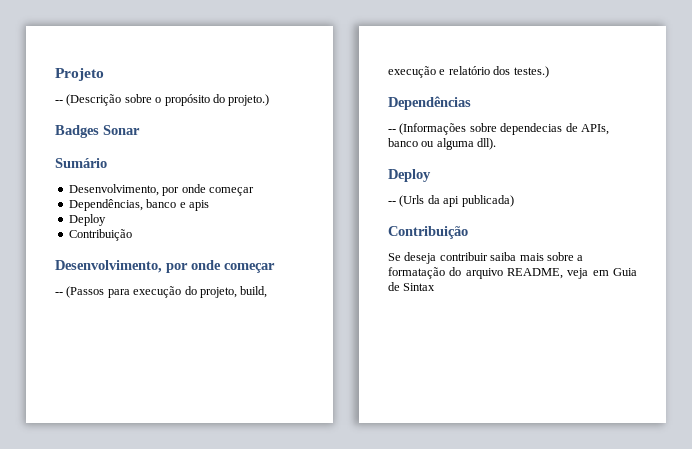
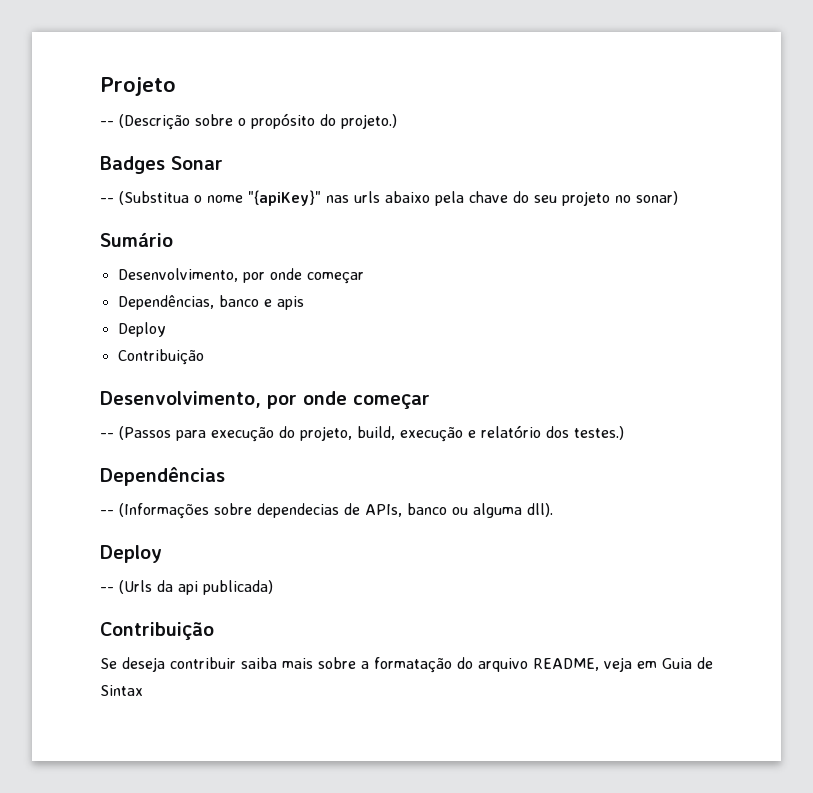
+ -- (Substitua o nome "{apiKey}" nas urls abaixo pela chave do seu projeto no sonar)

